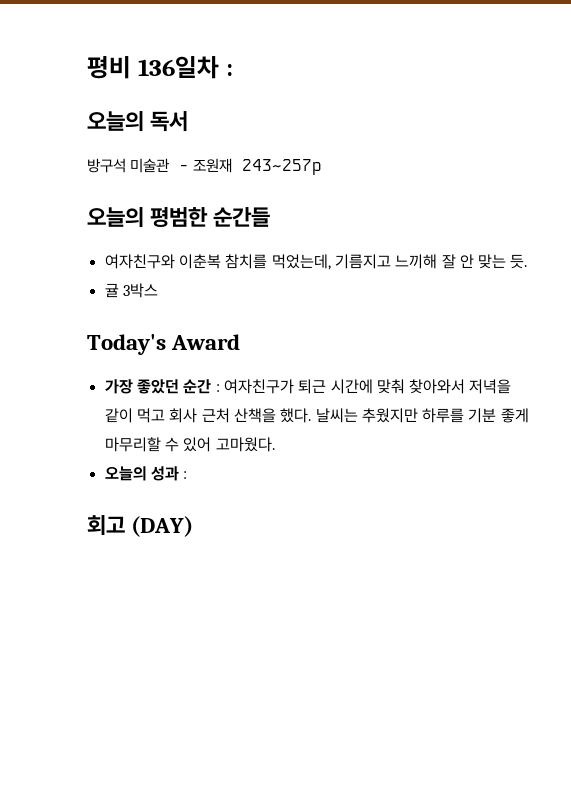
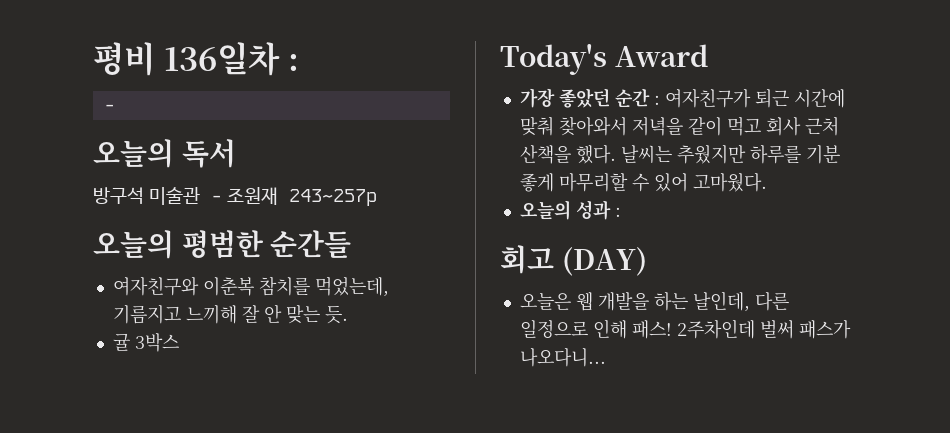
  평비 136일차 :
+ -
+ 오늘은 웹 개발을 하는 날인데, 다른 일정으로 인해 패스! 2주차인데 벌써 패스가 나오다니...

